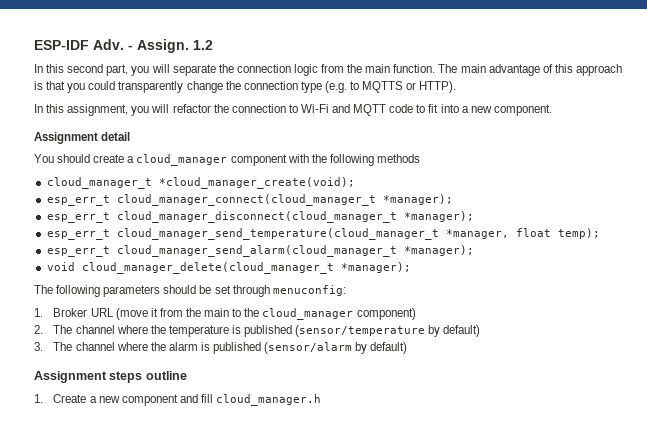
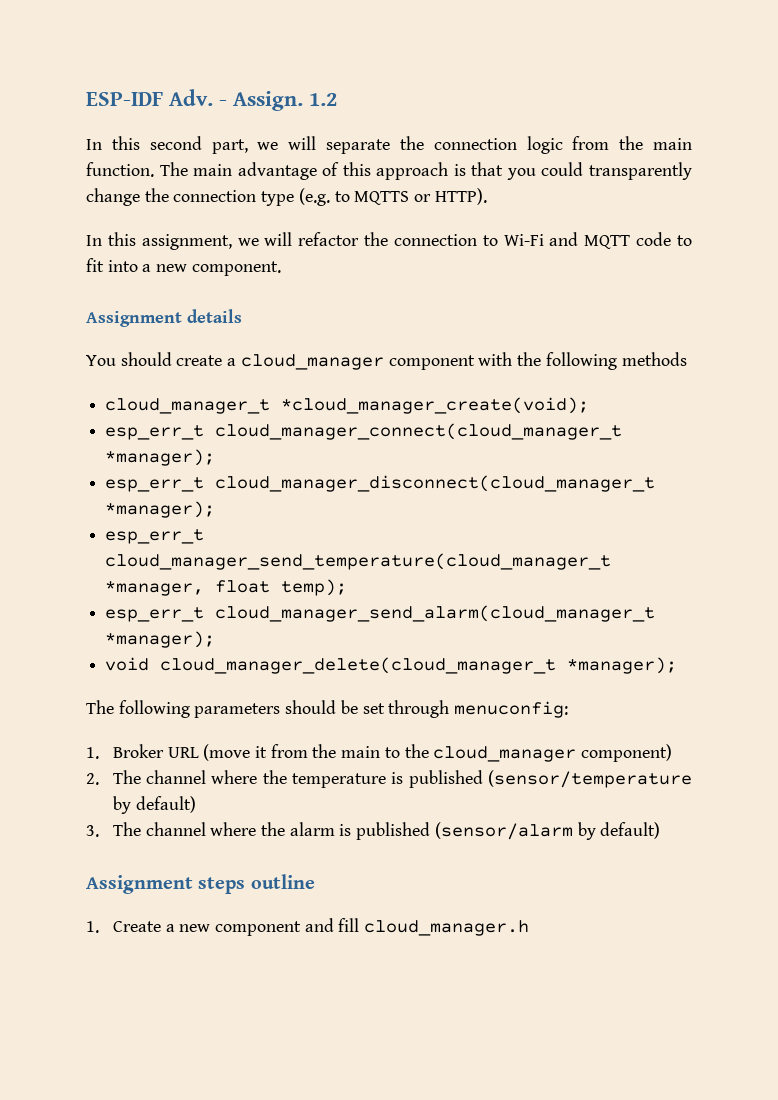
- In this second part, you will separate the connection logic from the main function.
+ In this second part, we will separate the connection logic from the main function.
- In this assignment, you will refactor the connection to Wi-Fi and MQTT code to fit into a new component.
+ In this assignment, we will refactor the connection to Wi-Fi and MQTT code to fit into a new component.
- Assignment detail
+ Assignment details

